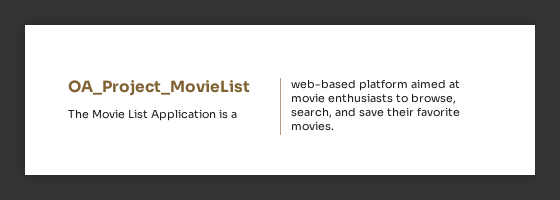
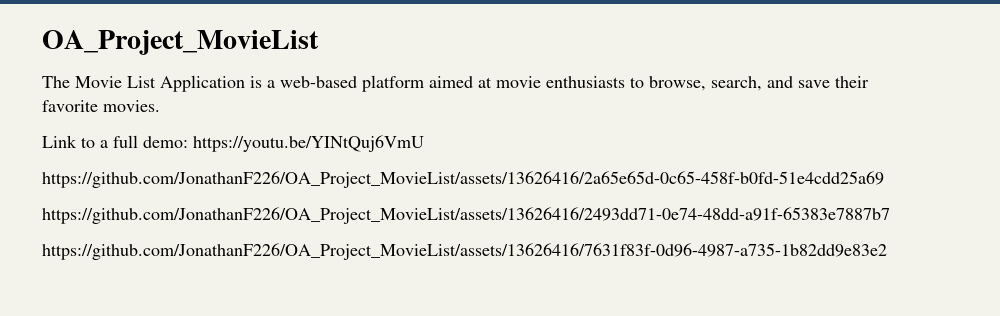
+ Link to a full demo: https://youtu.be/YINtQuj6VmU
+ https://github.com/JonathanF226/OA_Project_MovieList/assets/13626416/2a65e65d-0c65-458f-b0fd-51e4cdd25a69
+ https://github.com/JonathanF226/OA_Project_MovieList/assets/13626416/2493dd71-0e74-48dd-a91f-65383e7887b7
+ https://github.com/JonathanF226/OA_Project_MovieList/assets/13626416/7631f83f-0d96-4987-a735-1b82dd9e83e2

